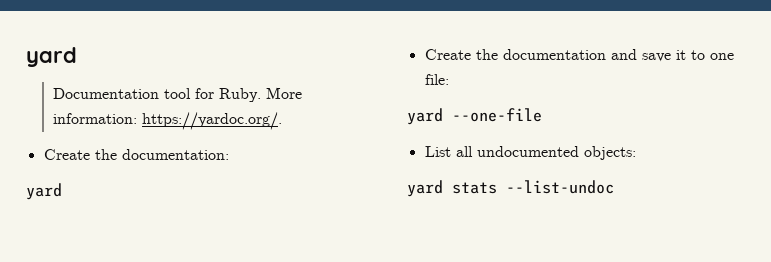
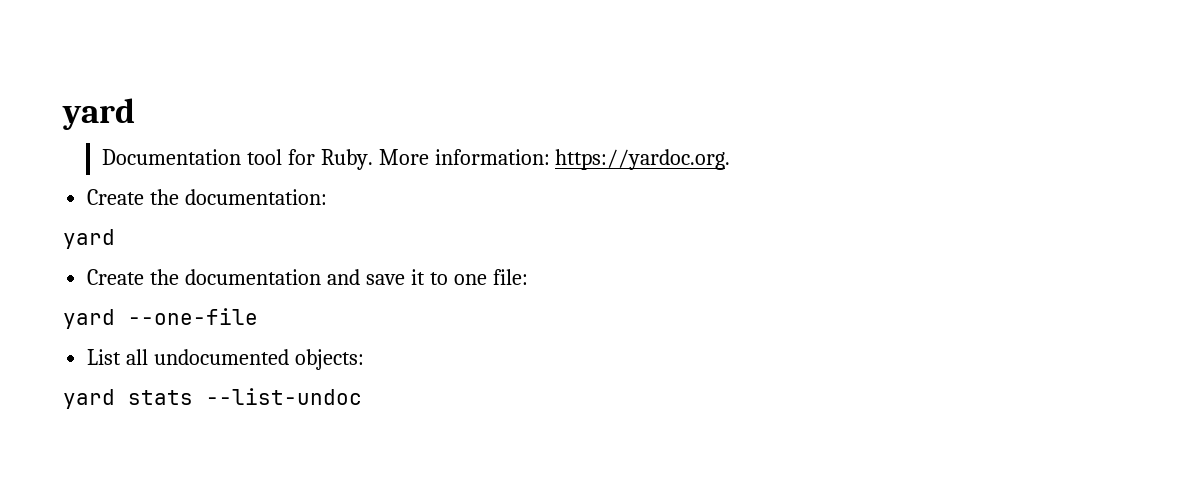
- More information: https://yardoc.org/.
+ More information: https://yardoc.org.

